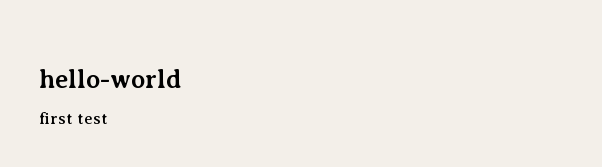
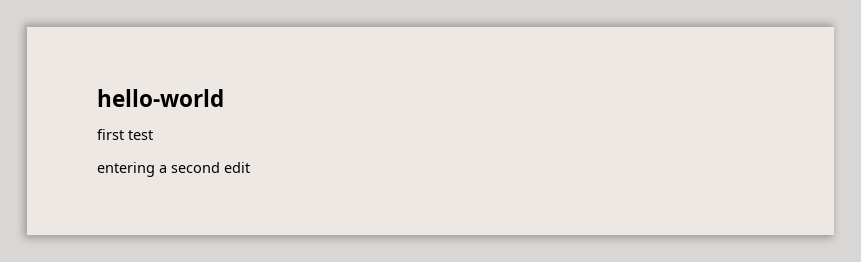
+ entering a second edit

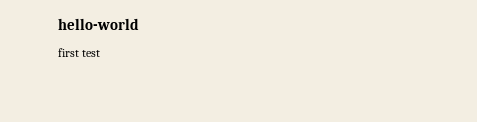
- entering a second edit

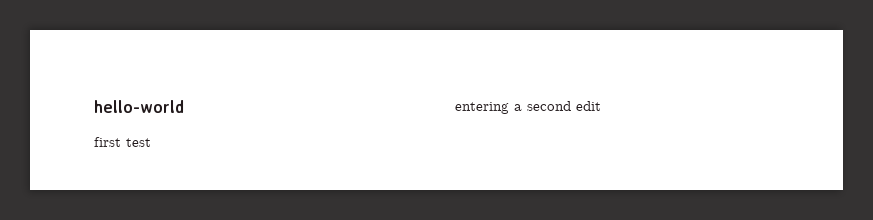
+ entering a second edit

